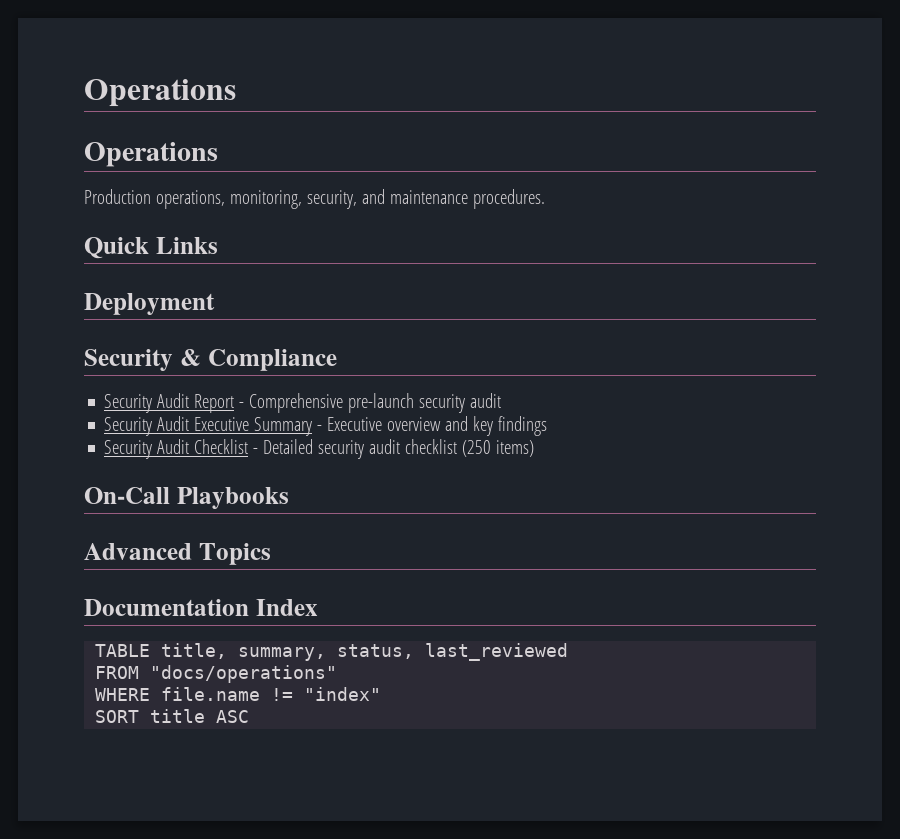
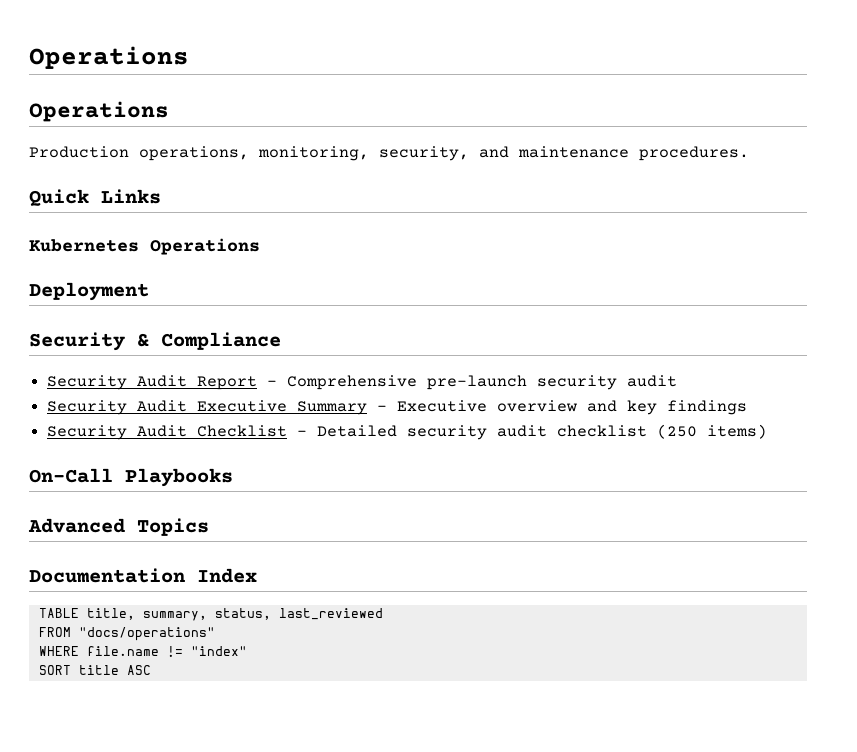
+ Kubernetes Operations

